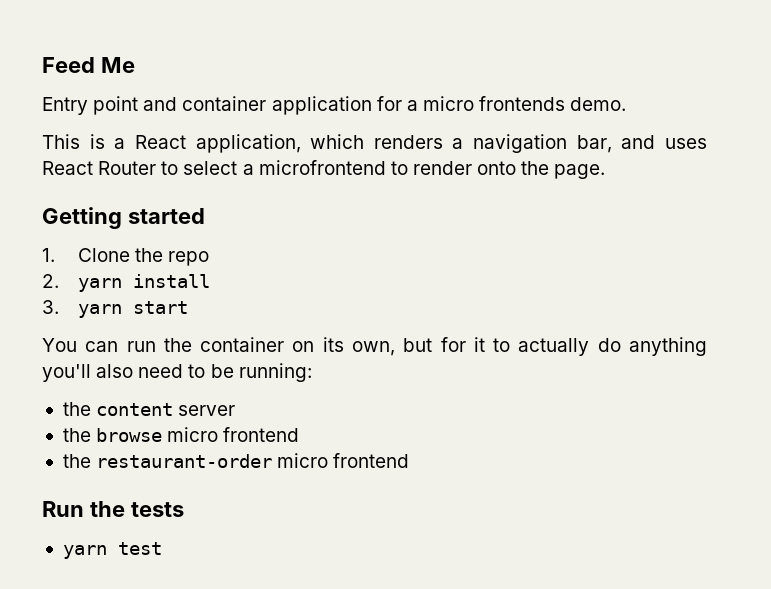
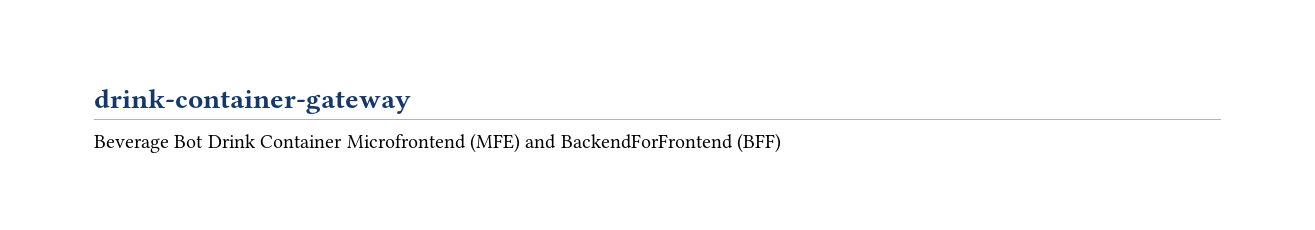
- Feed Me
- Entry point and container application for a micro frontends demo.
- This is a React application, which renders a navigation bar, and uses React Router to select a microfrontend to render onto the page.
- Getting started
- 1. Clone the repo
- 2. yarn install
- 3. yarn start
- You can run the container on its own, but for it to actually do anything you'll also need to be running:
- the content server
- the browse micro frontend
- the restaurant-order micro frontend
- Run the tests
- yarn test
+ drink-container-gateway
+ Beverage Bot Drink Container Microfrontend (MFE) and BackendForFrontend (BFF)

